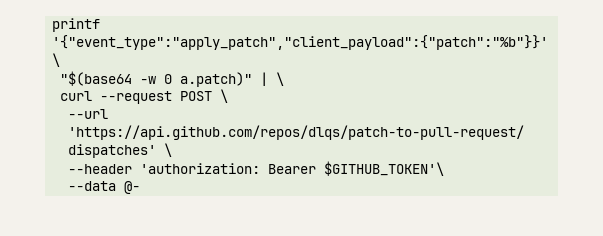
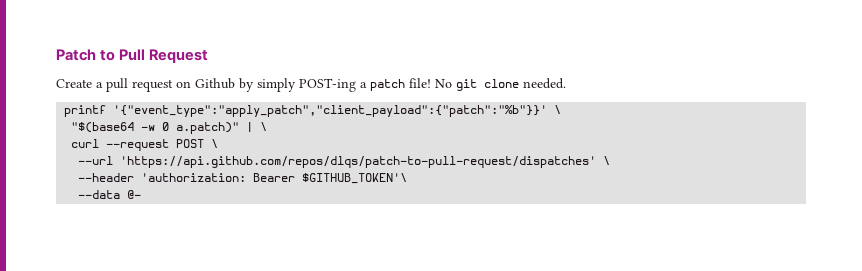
+ Patch to Pull Request
+ Create a pull request on Github by simply POST-ing a patch file! No git clone needed.

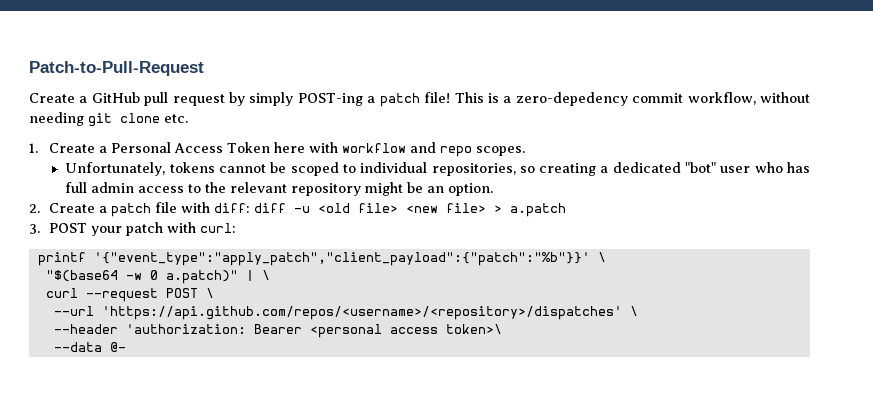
- Patch to Pull Request
- Create a pull request on Github by simply POST-ing a patch file!
+ Patch-to-Pull-Request
+ Create a GitHub pull request by simply POST-ing a patch file!
- No git clone needed.
+ This is a zero-depedency commit workflow, without needing git clone etc.
+ 1. Create a Personal Access Token here with workflow and repo scopes.
+ Unfortunately, tokens cannot be scoped to individual repositories, so creating a dedicated "bot" user who has full admin access to the relevant repository might be an option.
+ 2. Create a patch file with diff: diff -u <old file> <new file> > a.patch
+ 3. POST your patch with curl:
- --url 'https://api.github.com/repos/dlqs/patch-to-pull-request/dispatches' \
+ --url 'https://api.github.com/repos/<username>/<repository>/dispatches' \
- --header 'authorization: Bearer $GITHUB_TOKEN'\
+ --header 'authorization: Bearer <personal access token>\

